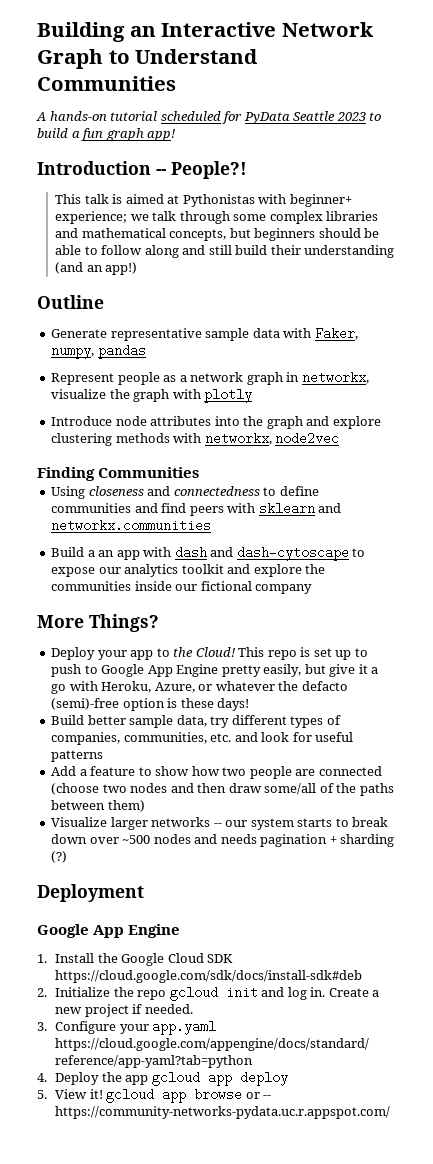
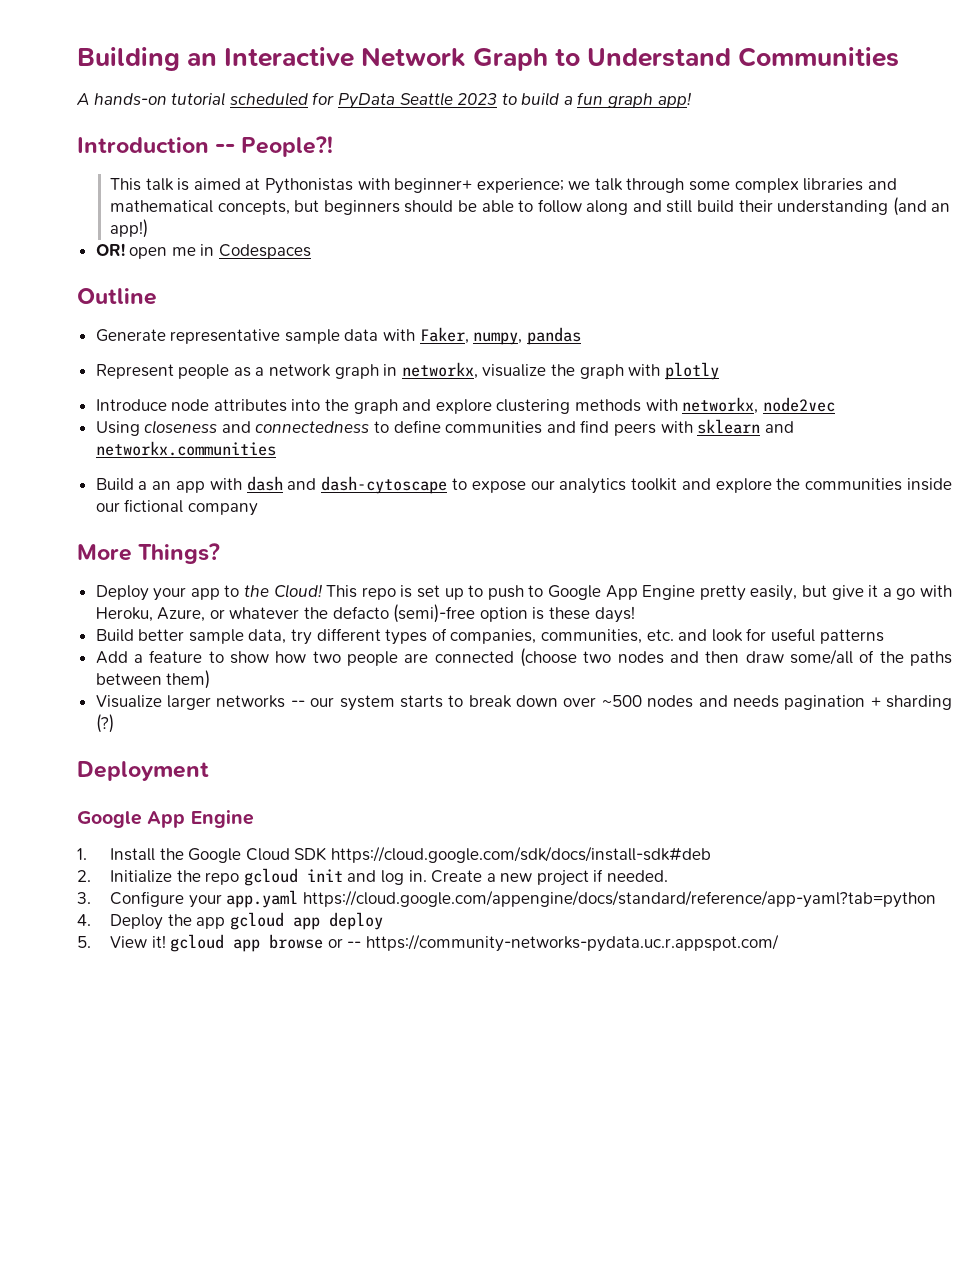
+ OR! open me in Codespaces
- Finding Communities

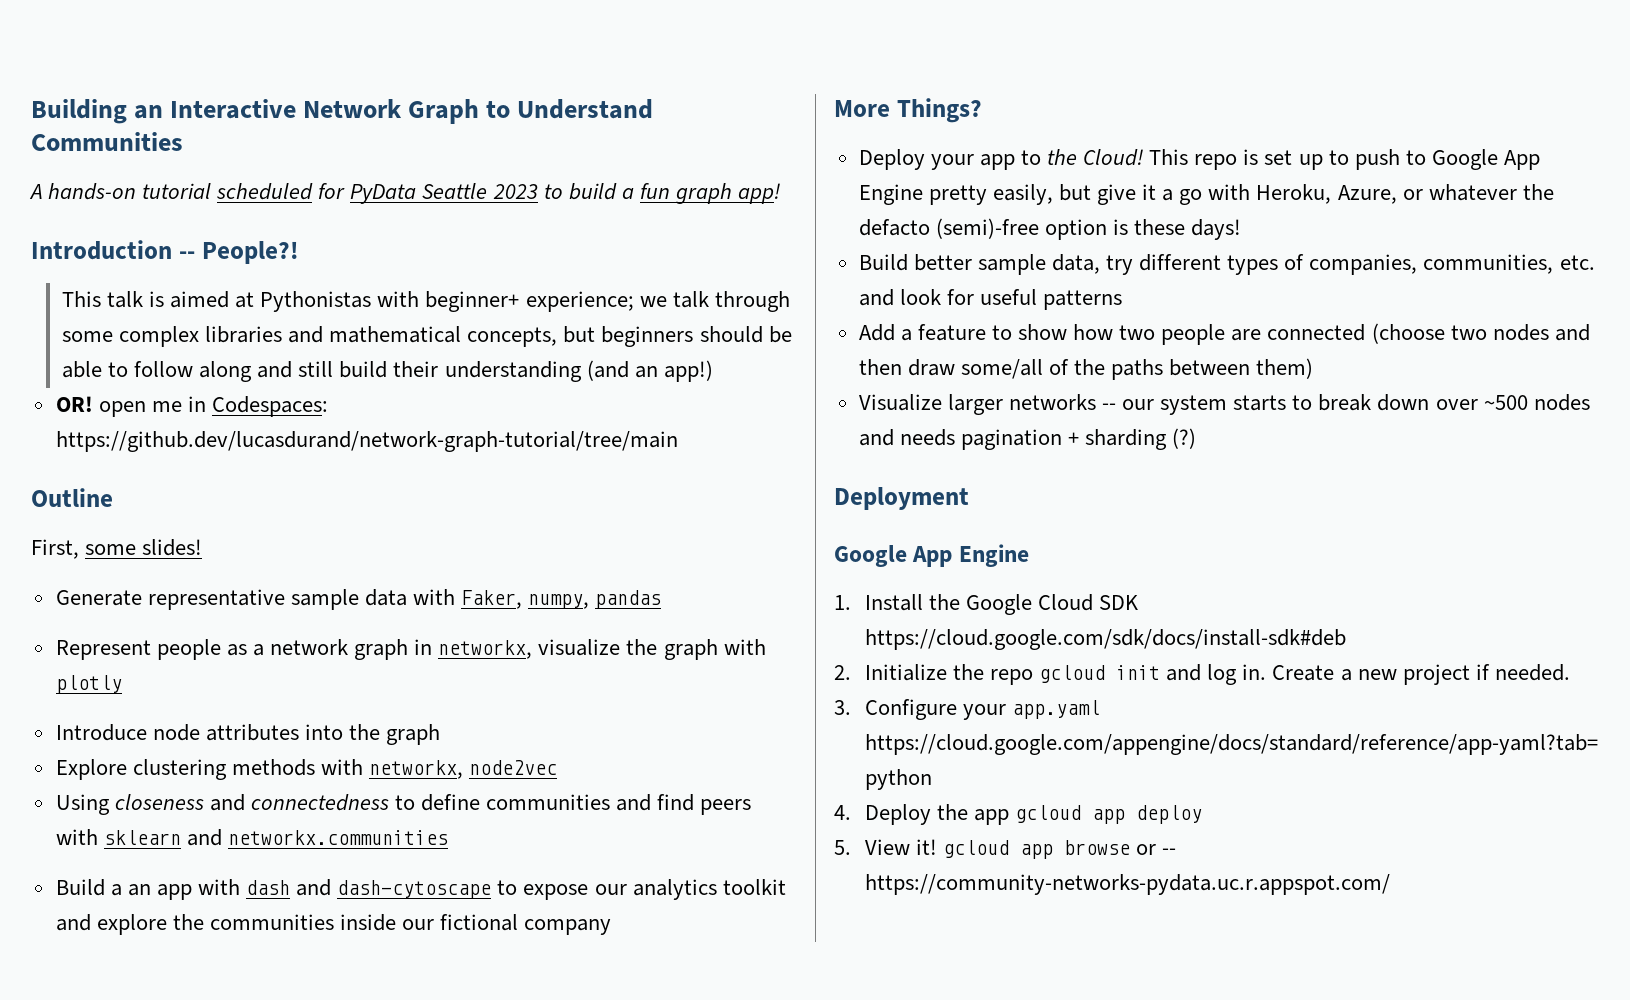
- OR! open me in Codespaces
+ OR! open me in Codespaces: https://github.dev/lucasdurand/network-graph-tutorial/tree/main
+ First, some slides!
- Introduce node attributes into the graph and explore clustering methods with networkx, node2vec
+ Introduce node attributes into the graph
+ Explore clustering methods with networkx, node2vec

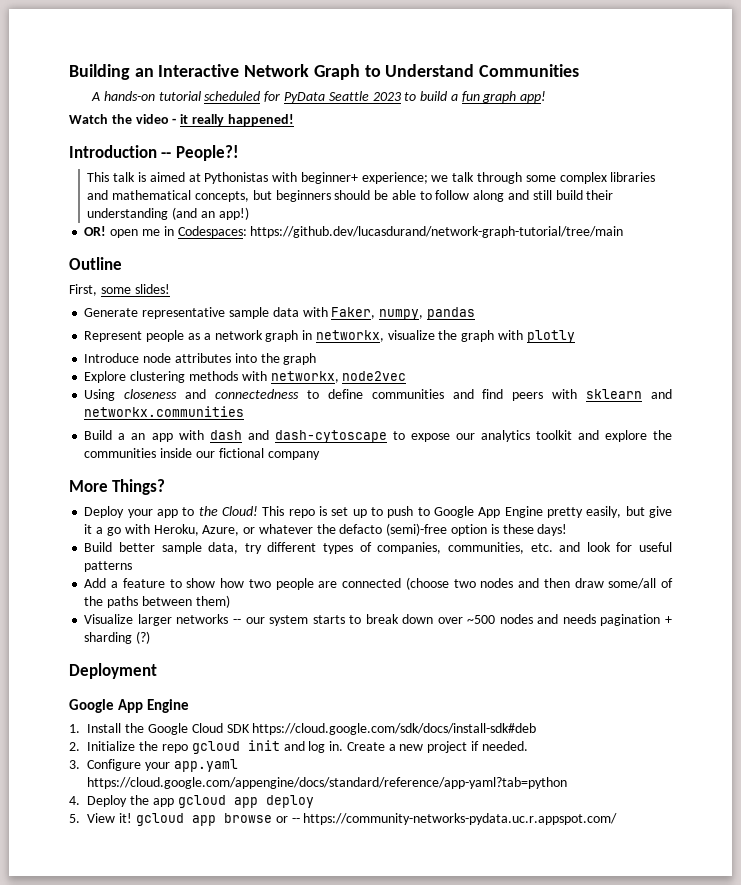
+ Watch the video - it really happened!

